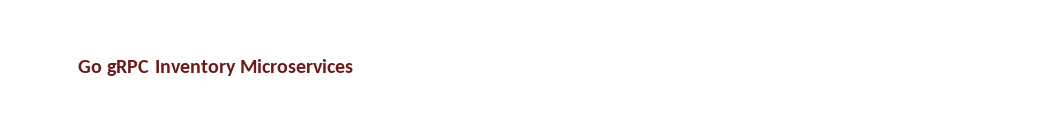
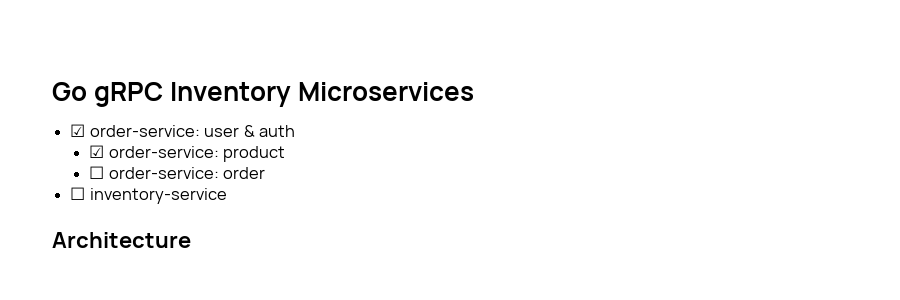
+ ☑ order-service: user & auth
+ ☑ order-service: product
+ ☐ order-service: order
+ ☐ inventory-service
+ Architecture

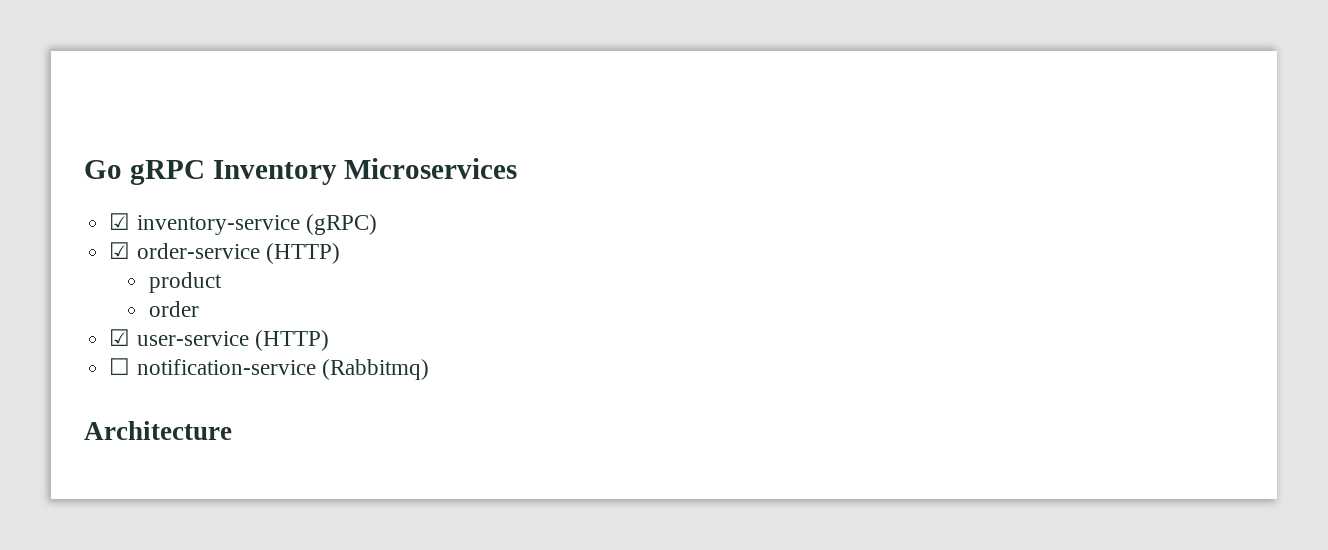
- ☑ order-service: user & auth
- ☑ order-service: product
+ ☑ inventory-service (gRPC)
+ ☑ order-service (HTTP)
+ product
- ☐ order-service: order
+ order
- ☐ inventory-service
+ ☑ user-service (HTTP)
+ ☐ notification-service (Rabbitmq)

